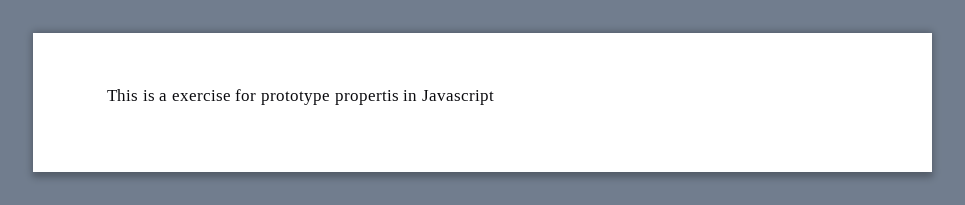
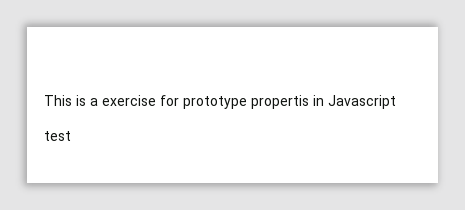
+ test

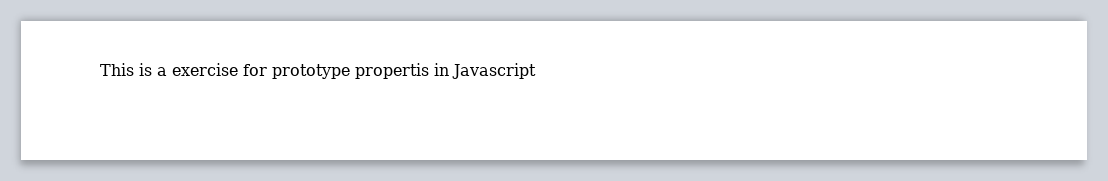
- test

